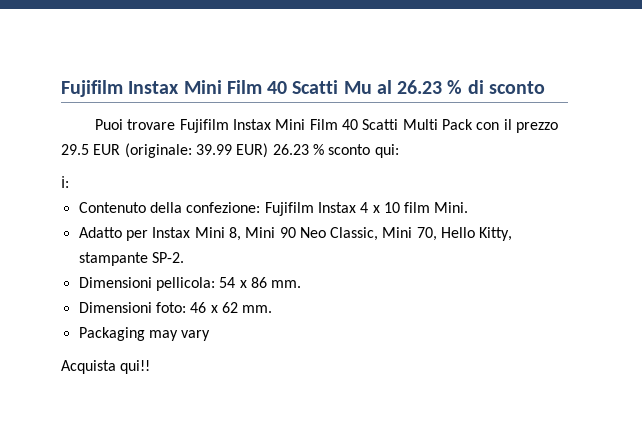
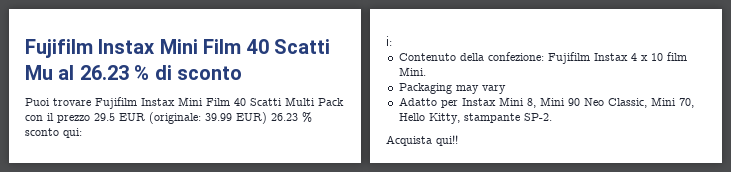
+ Packaging may vary
- Dimensioni pellicola: 54 x 86 mm.
- Dimensioni foto: 46 x 62 mm.
- Packaging may vary

